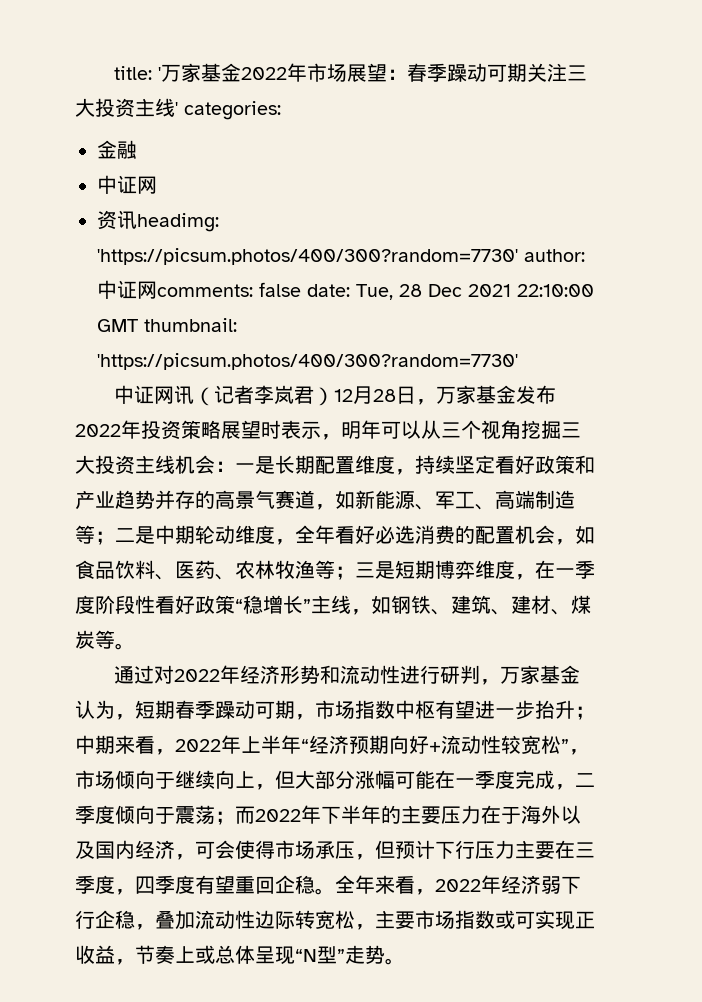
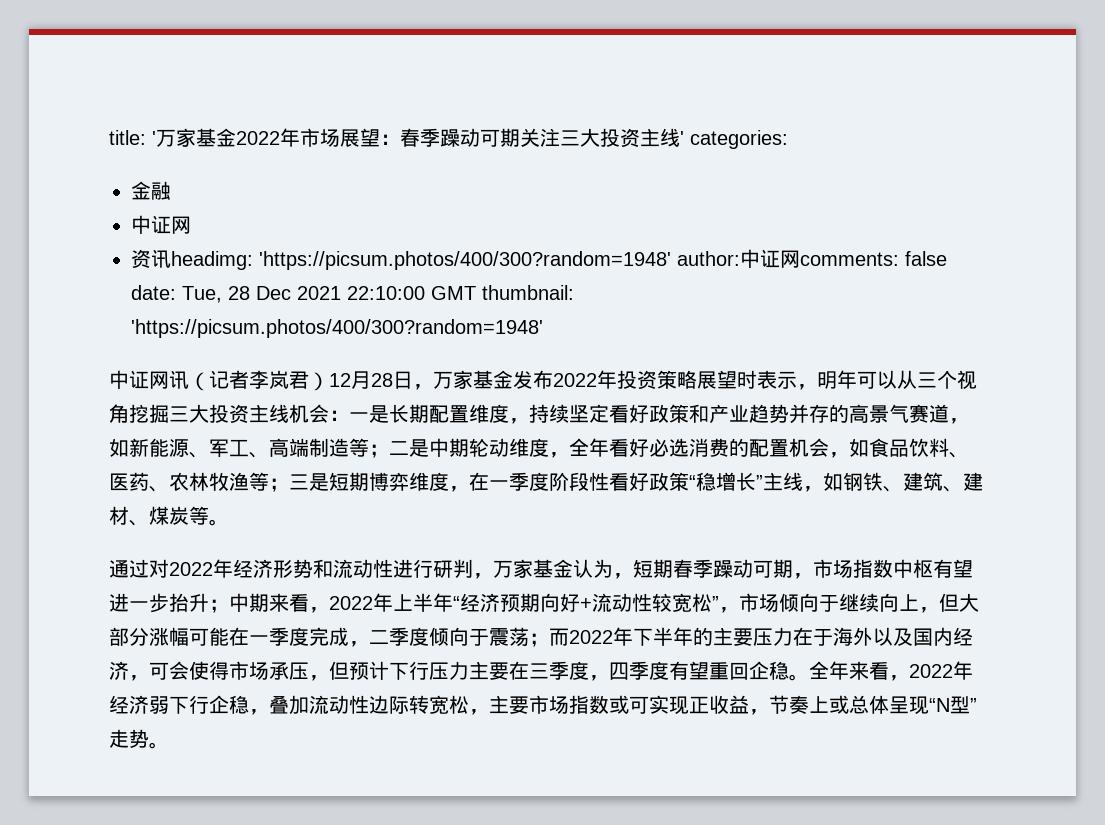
- 资讯headimg: 'https://picsum.photos/400/300?random=7730' author:中证网comments: false date: Tue, 28 Dec 2021 22:10:00 GMT thumbnail: 'https://picsum.photos/400/300?random=7730'
+ 资讯headimg: 'https://picsum.photos/400/300?random=1948' author:中证网comments: false date: Tue, 28 Dec 2021 22:10:00 GMT thumbnail: 'https://picsum.photos/400/300?random=1948'

